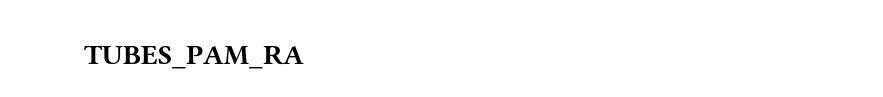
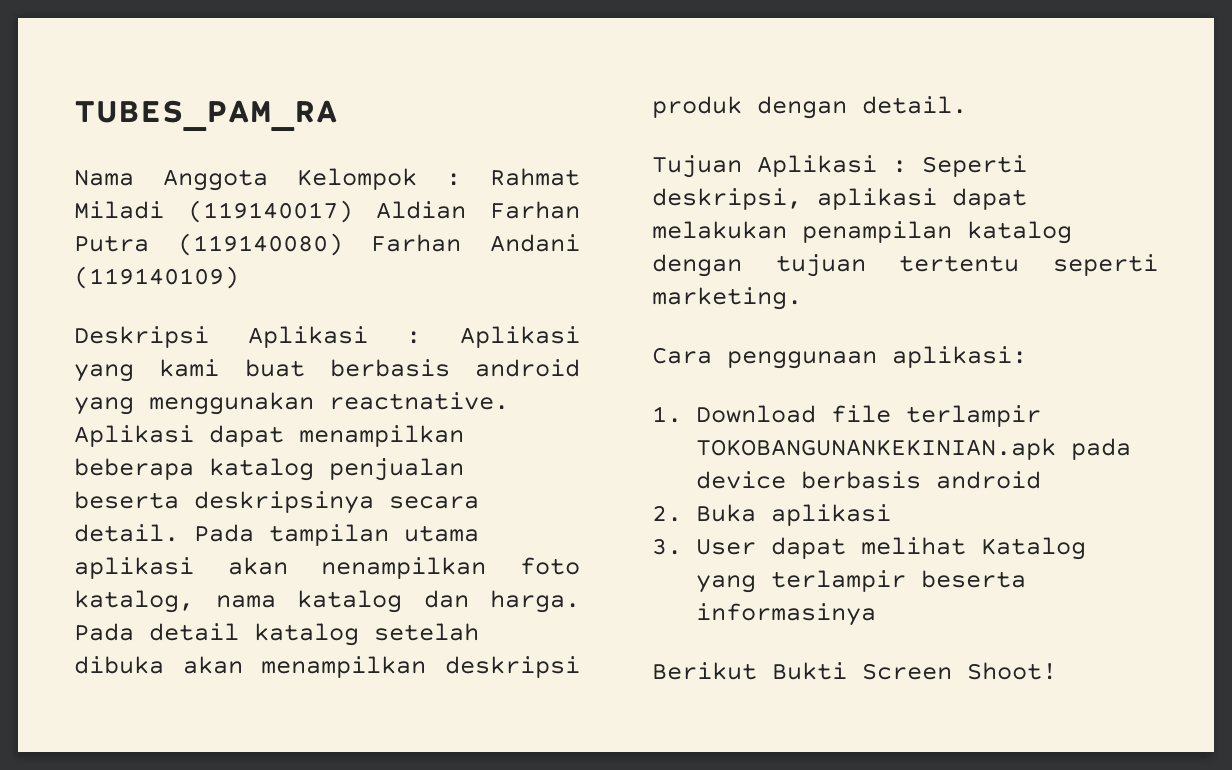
+ Nama Anggota Kelompok : Rahmat Miladi (119140017) Aldian Farhan Putra (119140080) Farhan Andani (119140109)
+ Deskripsi Aplikasi : Aplikasi yang kami buat berbasis android yang menggunakan reactnative. Aplikasi dapat menampilkan beberapa katalog penjualan beserta deskripsinya secara detail. Pada tampilan utama aplikasi akan nenampilkan foto katalog, nama katalog dan harga. Pada detail katalog setelah dibuka akan menampilkan deskripsi produk dengan detail.
+ Tujuan Aplikasi : Seperti deskripsi, aplikasi dapat melakukan penampilan katalog dengan tujuan tertentu seperti marketing.
+ Cara penggunaan aplikasi:
+ 1. Download file terlampir TOKOBANGUNANKEKINIAN.apk pada device berbasis android
+ 2. Buka aplikasi
+ 3. User dapat melihat Katalog yang terlampir beserta informasinya
+ Berikut Bukti Screen Shoot!

